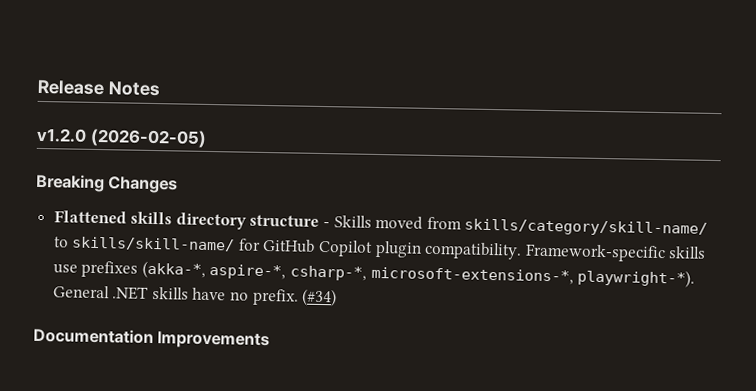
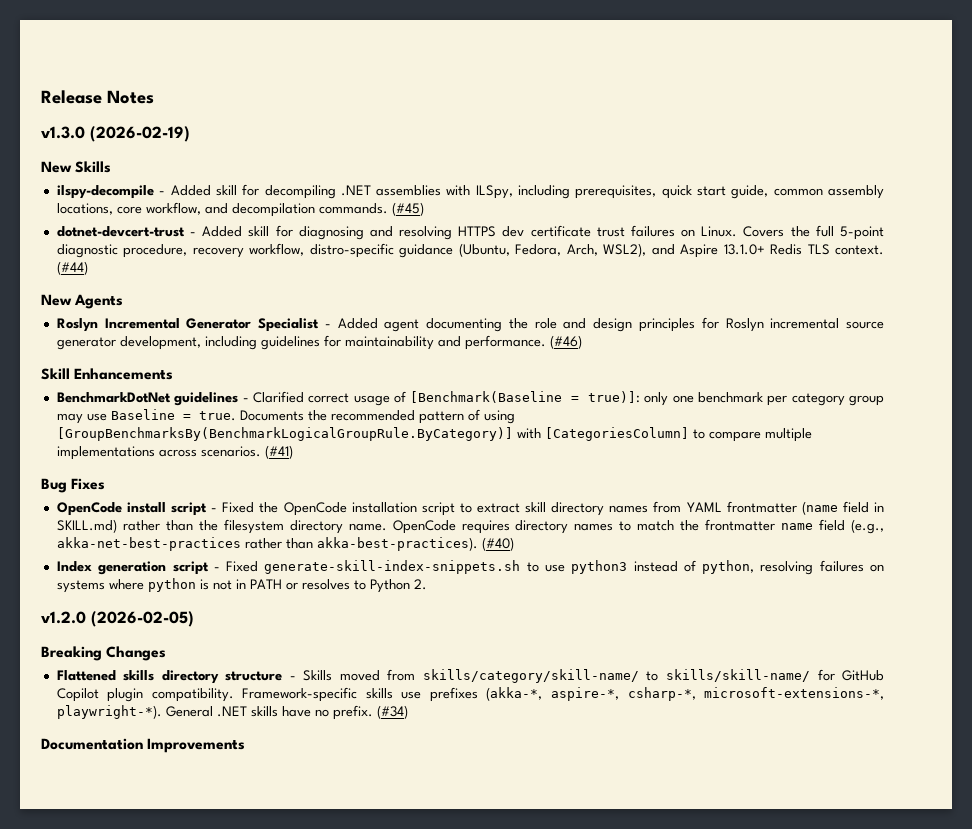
+ v1.3.0 (2026-02-19)
+ New Skills
+ ilspy-decompile - Added skill for decompiling .NET assemblies with ILSpy, including prerequisites, quick start guide, common assembly locations, core workflow, and decompilation commands. (#45)
+ dotnet-devcert-trust - Added skill for diagnosing and resolving HTTPS dev certificate trust failures on Linux. Covers the full 5-point diagnostic procedure, recovery workflow, distro-specific guidance (Ubuntu, Fedora, Arch, WSL2), and Aspire 13.1.0+ Redis TLS context. (#44)
+ New Agents
+ Roslyn Incremental Generator Specialist - Added agent documenting the role and design principles for Roslyn incremental source generator development, including guidelines for maintainability and performance. (#46)
+ Skill Enhancements
+ BenchmarkDotNet guidelines - Clarified correct usage of [Benchmark(Baseline = true)]: only one benchmark per category group may use Baseline = true. Documents the recommended pattern of using [GroupBenchmarksBy(BenchmarkLogicalGroupRule.ByCategory)] with [CategoriesColumn] to compare multiple implementations across scenarios. (#41)
+ Bug Fixes
+ OpenCode install script - Fixed the OpenCode installation script to extract skill directory names from YAML frontmatter (name field in SKILL.md) rather than the filesystem directory name. OpenCode requires directory names to match the frontmatter name field (e.g., akka-net-best-practices rather than akka-best-practices). (#40)
+ Index generation script - Fixed generate-skill-index-snippets.sh to use python3 instead of python, resolving failures on systems where python is not in PATH or resolves to Python 2.

